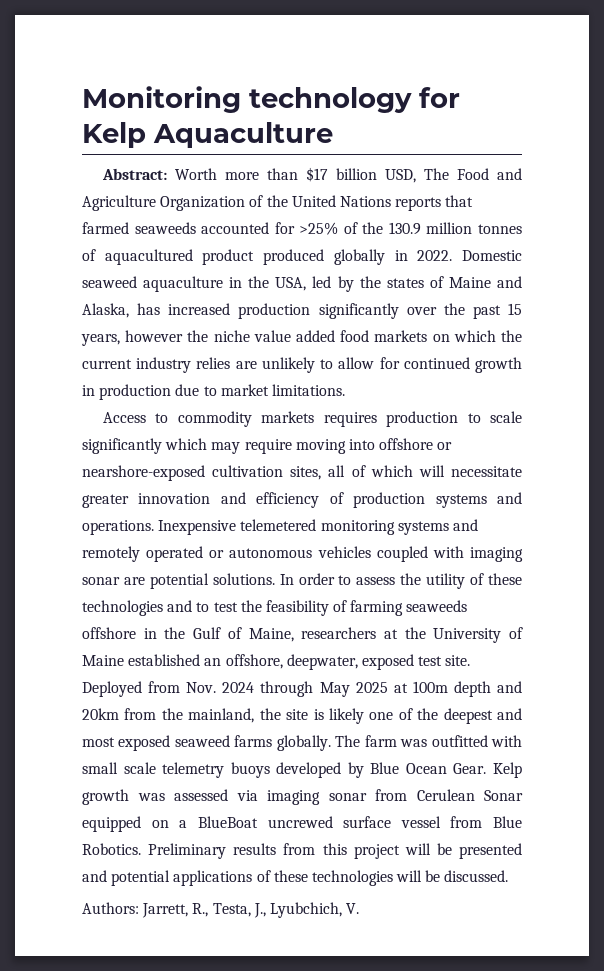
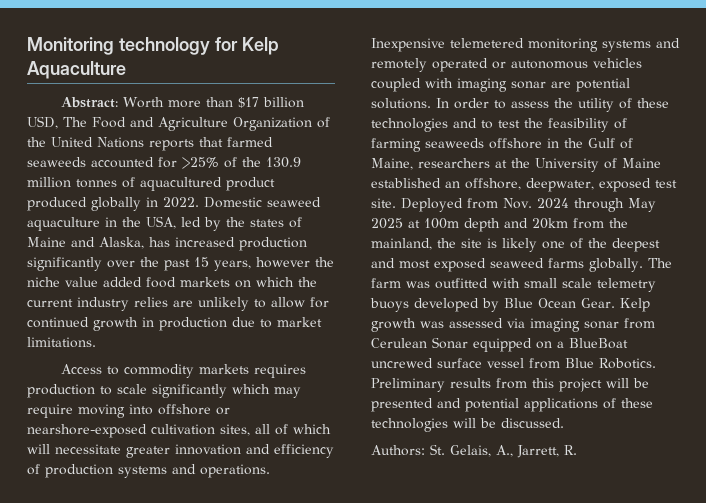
- Authors: Jarrett, R., Testa, J., Lyubchich, V.
+ Authors: St. Gelais, A., Jarrett, R.

